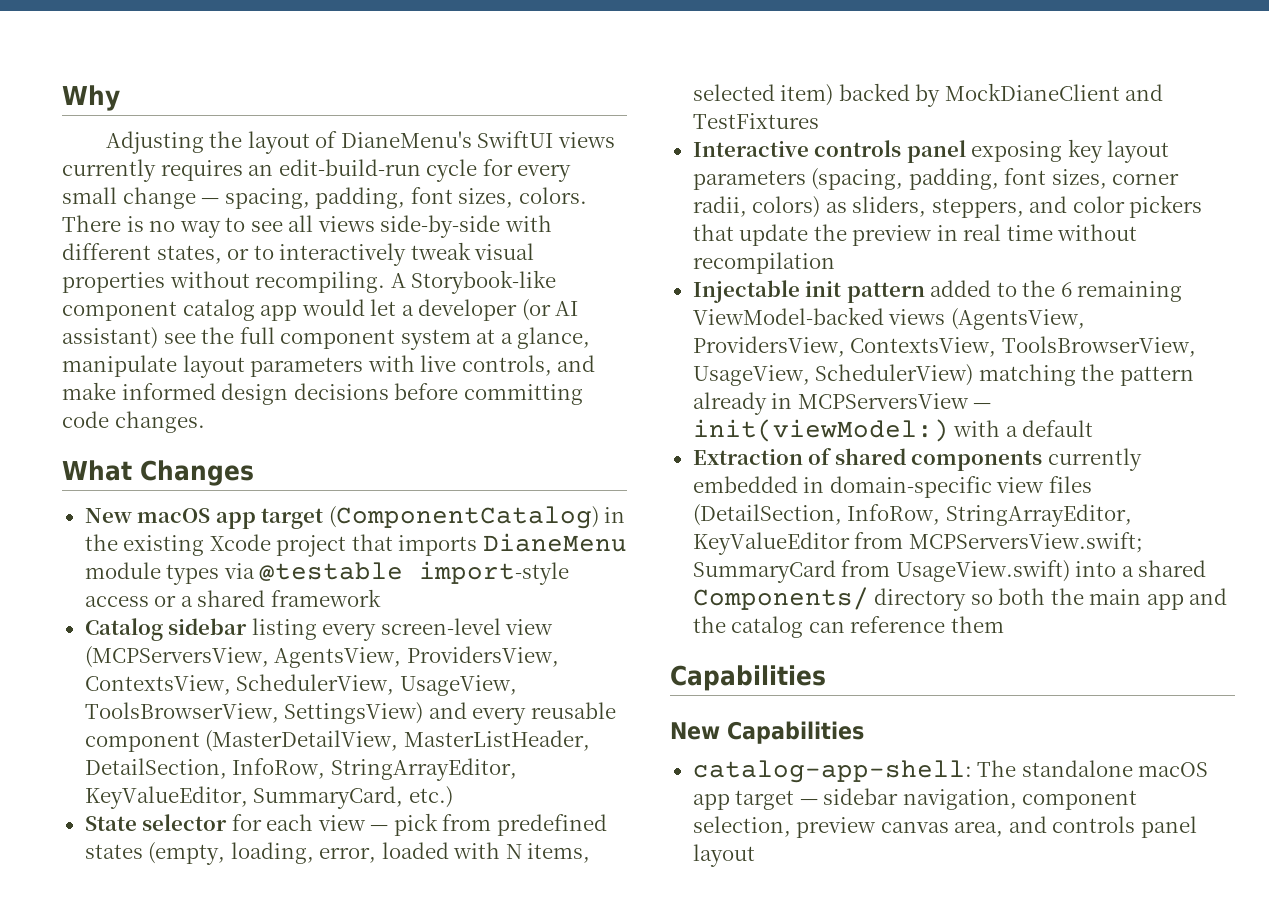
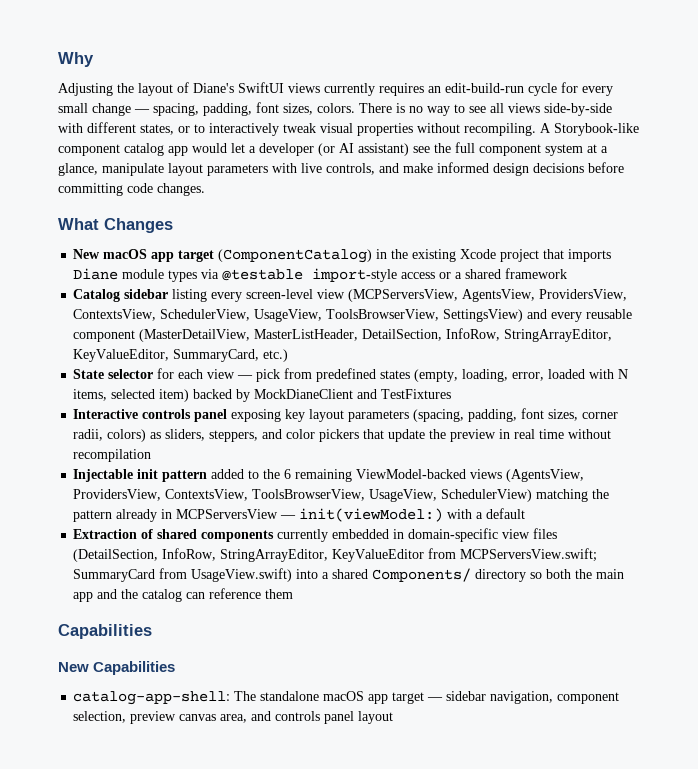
- Adjusting the layout of DianeMenu's SwiftUI views currently requires an edit-build-run cycle for every small change — spacing, padding, font sizes, colors.
+ Adjusting the layout of Diane's SwiftUI views currently requires an edit-build-run cycle for every small change — spacing, padding, font sizes, colors.
- New macOS app target (ComponentCatalog) in the existing Xcode project that imports DianeMenu module types via @testable import-style access or a shared framework
+ New macOS app target (ComponentCatalog) in the existing Xcode project that imports Diane module types via @testable import-style access or a shared framework

